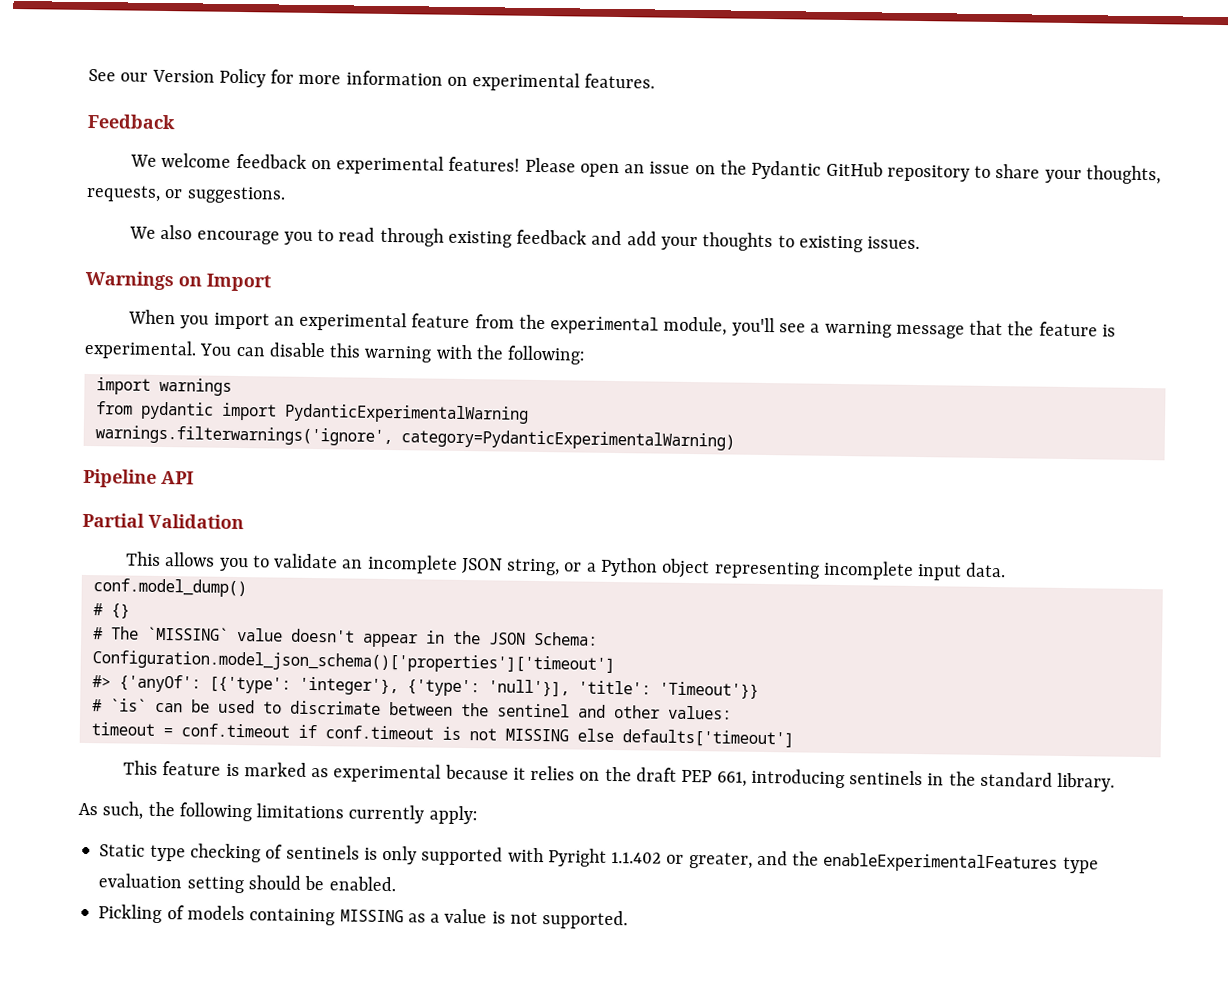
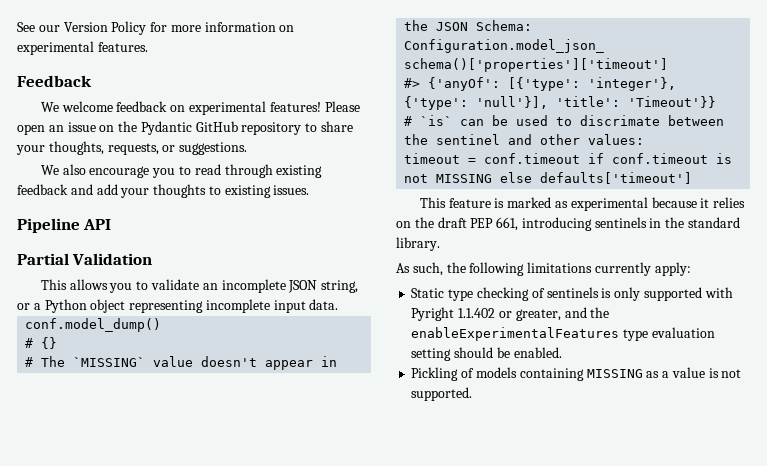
- Warnings on Import
- When you import an experimental feature from the experimental module, you'll see a warning message that the feature is experimental. You can disable this warning with the following:
- import warnings
- from pydantic import PydanticExperimentalWarning
- warnings.filterwarnings('ignore', category=PydanticExperimentalWarning)

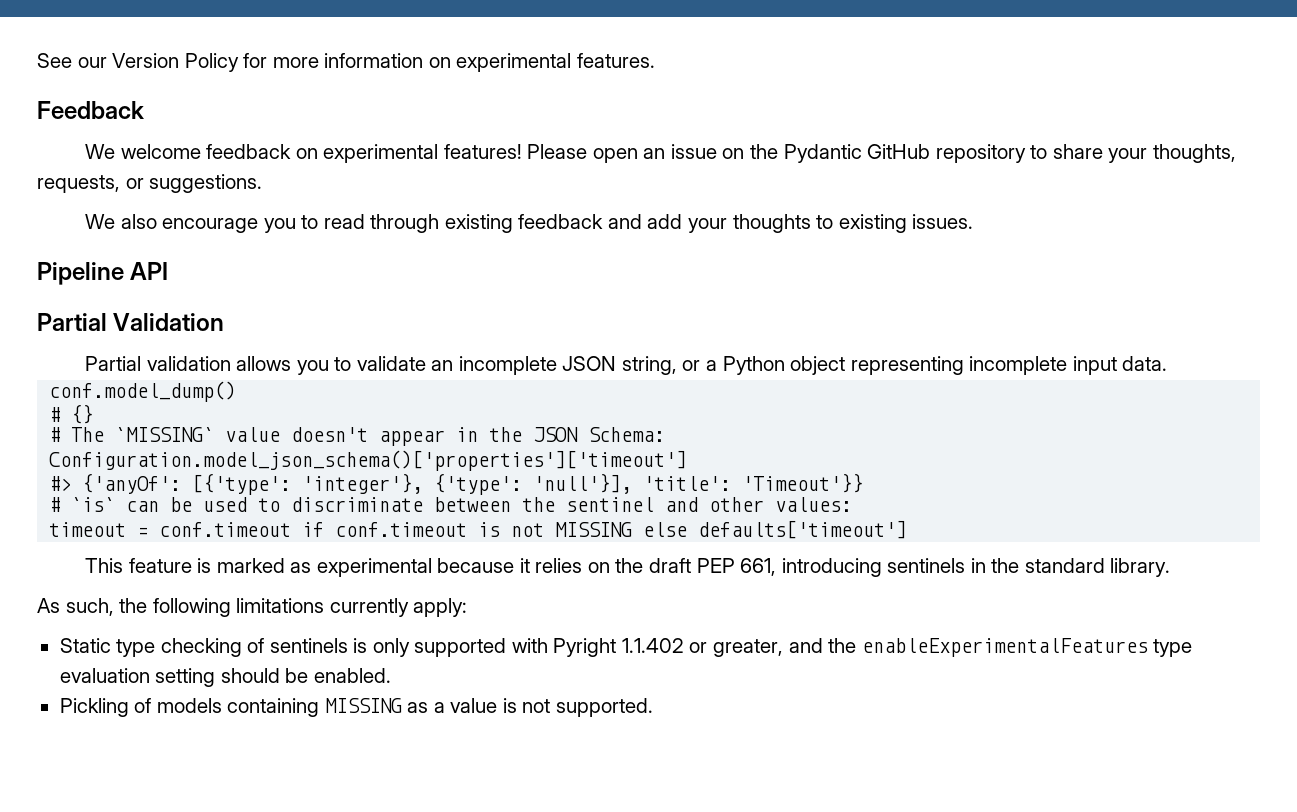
- This allows you to validate an incomplete JSON string, or a Python object representing incomplete input data.
+ Partial validation allows you to validate an incomplete JSON string, or a Python object representing incomplete input data.
- # `is` can be used to discrimate between the sentinel and other values:
+ # `is` can be used to discriminate between the sentinel and other values:

